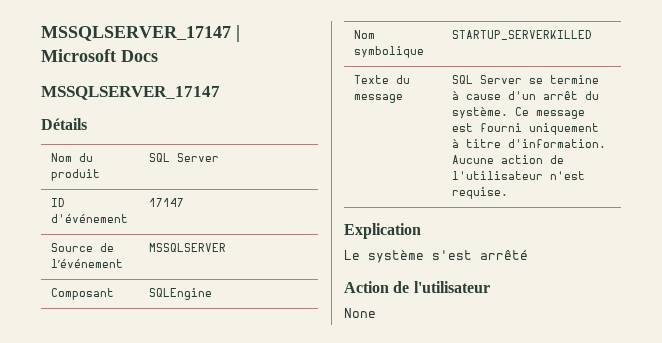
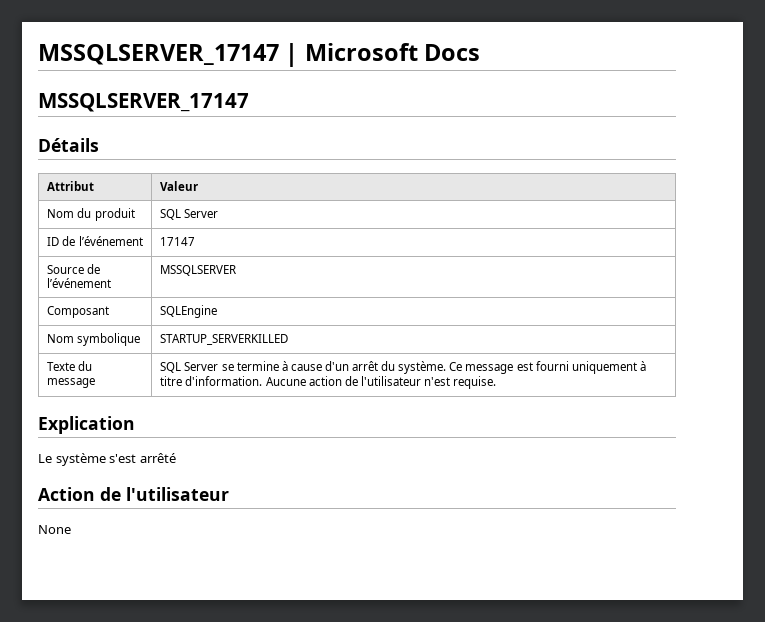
+ Attribut | Valeur
- ID d'événement | 17147
+ ID de l’événement | 17147

